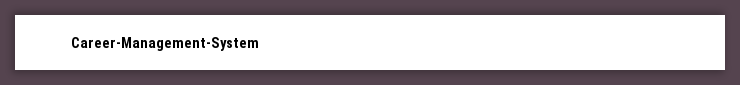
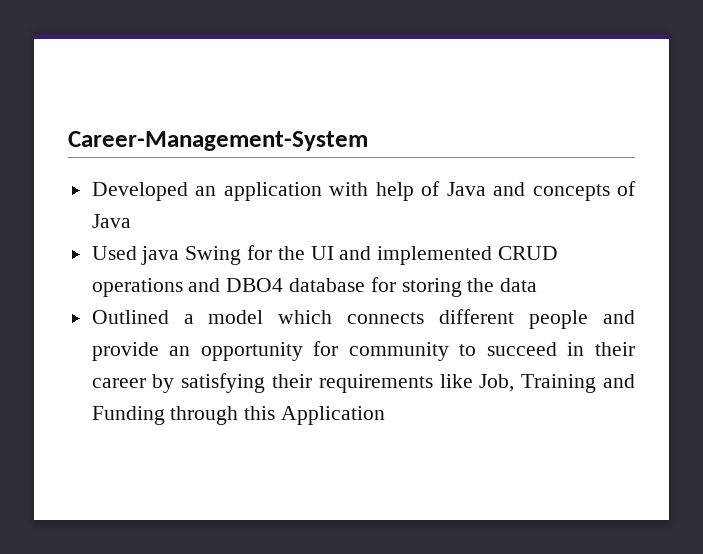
+ Developed an application with help of Java and concepts of Java
+ Used java Swing for the UI and implemented CRUD operations and DBO4 database for storing the data
+ Outlined a model which connects different people and provide an opportunity for community to succeed in their career by satisfying their requirements like Job, Training and Funding through this Application

